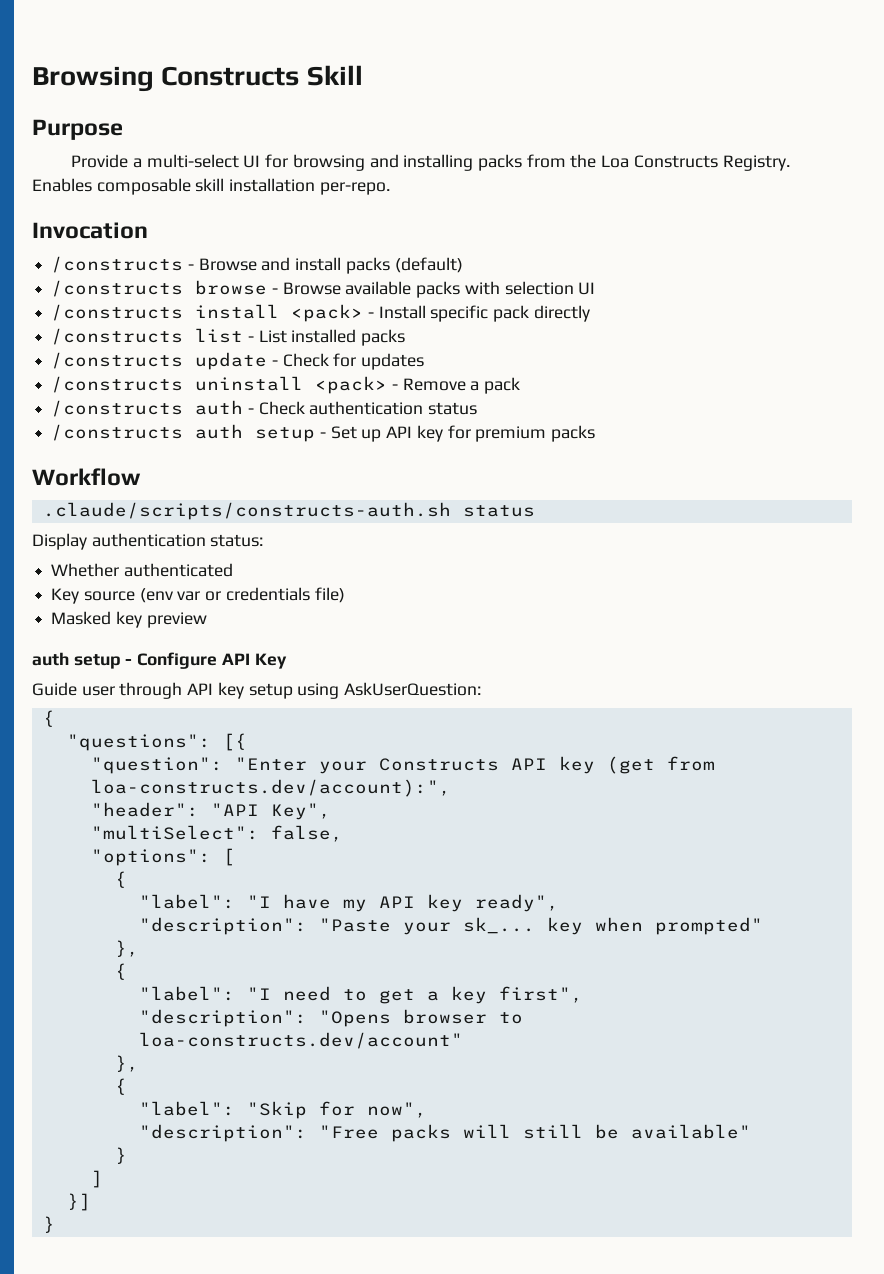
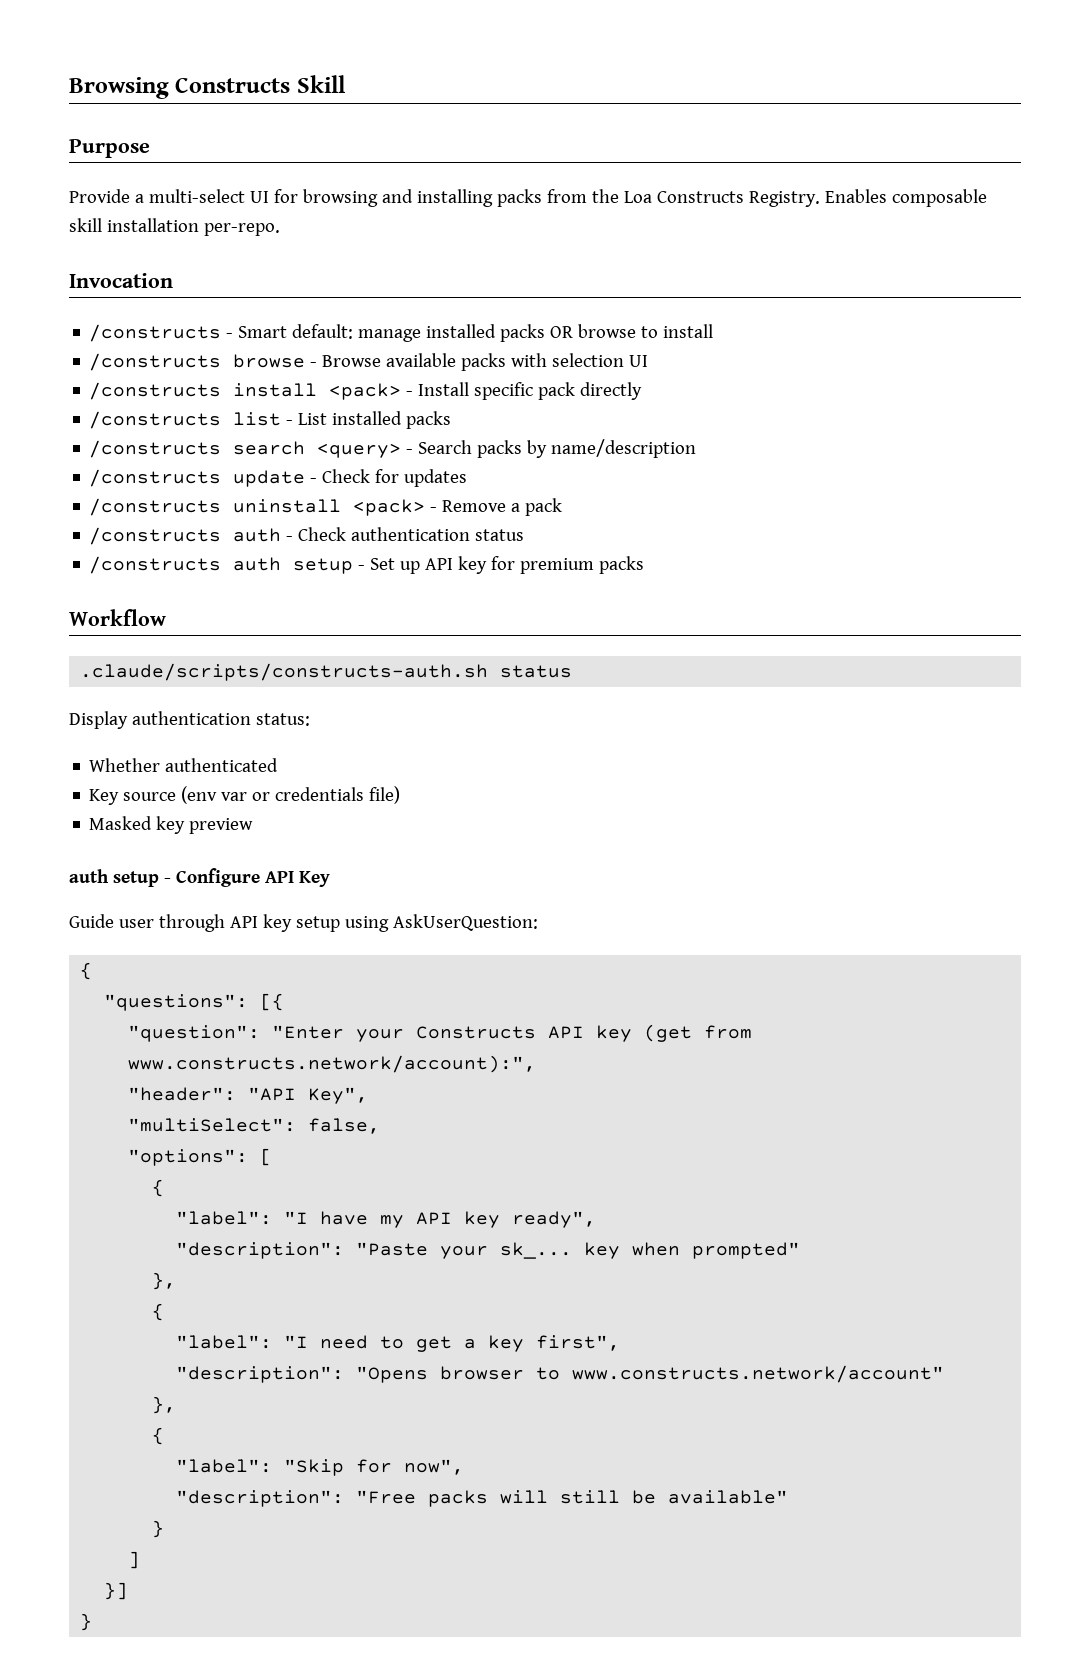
- /constructs - Browse and install packs (default)
+ /constructs - Smart default: manage installed packs OR browse to install
+ /constructs search <query> - Search packs by name/description
- "question": "Enter your Constructs API key (get from loa-constructs.dev/account):",
+ "question": "Enter your Constructs API key (get from www.constructs.network/account):",
- "description": "Opens browser to loa-constructs.dev/account"
+ "description": "Opens browser to www.constructs.network/account"

